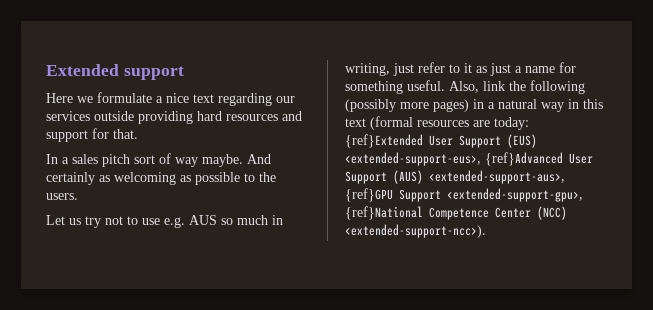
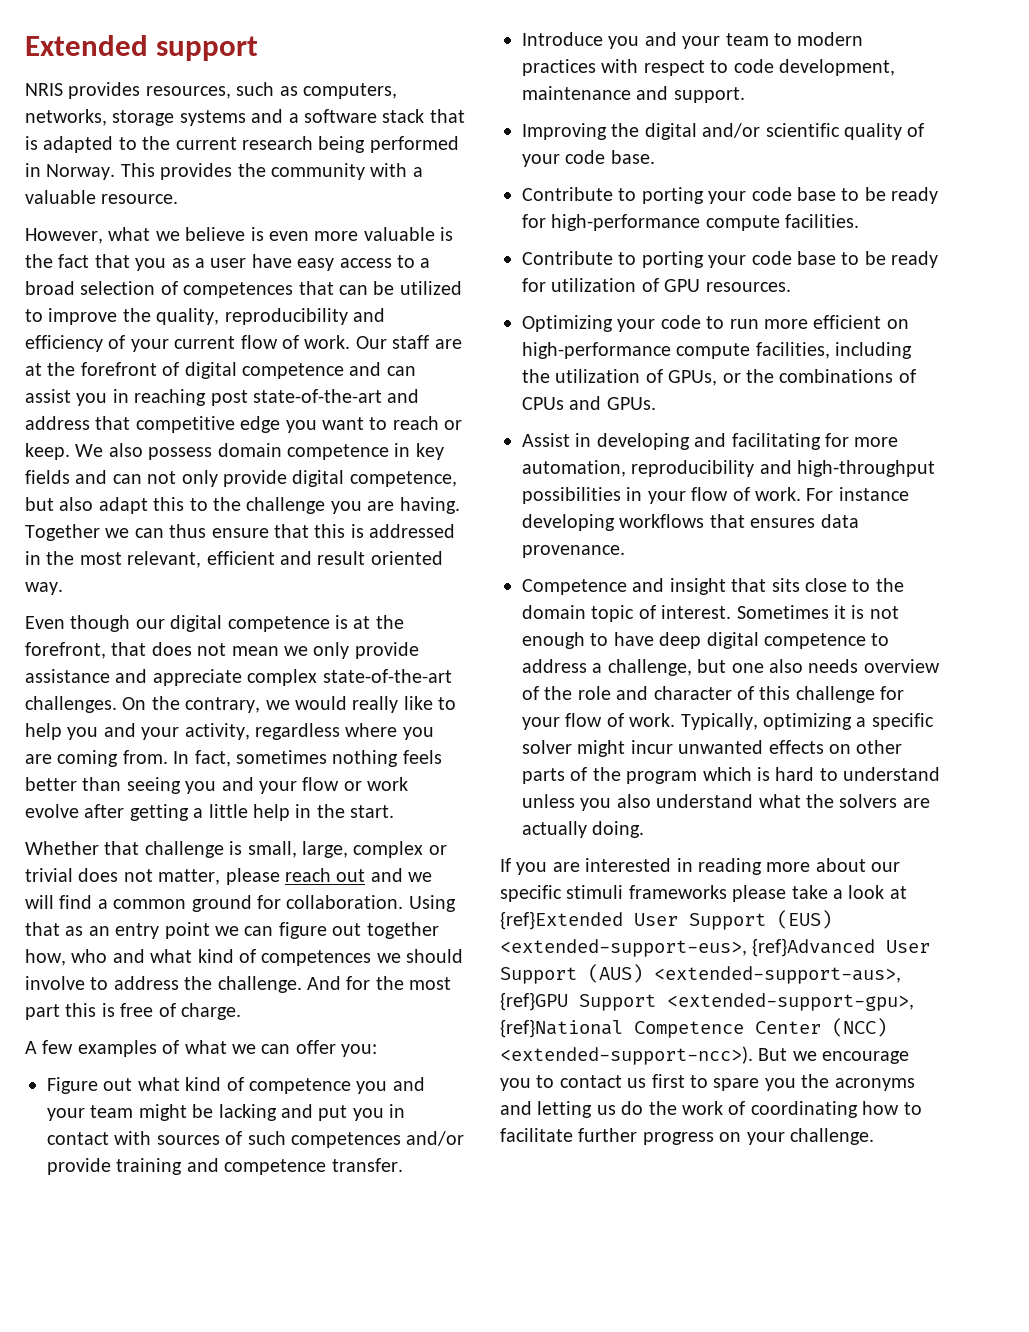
- Here we formulate a nice text regarding our services outside providing hard resources and support for that.
- In a sales pitch sort of way maybe. And certainly as welcoming as possible to the users.
- Let us try not to use e.g. AUS so much in writing, just refer to it as just a name for something useful. Also, link the following (possibly more pages) in a natural way in this text (formal resources are today: {ref}Extended User Support (EUS) <extended-support-eus>, {ref}Advanced User Support (AUS) <extended-support-aus>, {ref}GPU Support <extended-support-gpu>, {ref}National Competence Center (NCC) <extended-support-ncc>).
+ NRIS provides resources, such as computers, networks, storage systems and a software stack that is adapted to the current research being performed in Norway. This provides the community with a valuable resource.
+ However, what we believe is even more valuable is the fact that you as a user have easy access to a broad selection of competences that can be utilized to improve the quality, reproducibility and efficiency of your current flow of work. Our staff are at the forefront of digital competence and can assist you in reaching post state-of-the-art and address that competitive edge you want to reach or keep. We also possess domain competence in key fields and can not only provide digital competence, but also adapt this to the challenge you are having. Together we can thus ensure that this is addressed in the most relevant, efficient and result oriented way.
+ Even though our digital competence is at the forefront, that does not mean we only provide assistance and appreciate complex state-of-the-art challenges. On the contrary, we would really like to help you and your activity, regardless where you are coming from. In fact, sometimes nothing feels better than seeing you and your flow or work evolve after getting a little help in the start.
+ Whether that challenge is small, large, complex or trivial does not matter, please reach out and we will find a common ground for collaboration. Using that as an entry point we can figure out together how, who and what kind of competences we should involve to address the challenge. And for the most part this is free of charge.
+ A few examples of what we can offer you:
+ Figure out what kind of competence you and your team might be lacking and put you in contact with sources of such competences and/or provide training and competence transfer.
+ Introduce you and your team to modern practices with respect to code development, maintenance and support.
+ Improving the digital and/or scientific quality of your code base.
+ Contribute to porting your code base to be ready for high-performance compute facilities.
+ Contribute to porting your code base to be ready for utilization of GPU resources.
+ Optimizing your code to run more efficient on high-performance compute facilities, including the utilization of GPUs, or the combinations of CPUs and GPUs.
+ Assist in developing and facilitating for more automation, reproducibility and high-throughput possibilities in your flow of work. For instance developing workflows that ensures data provenance.
+ Competence and insight that sits close to the domain topic of interest. Sometimes it is not enough to have deep digital competence to address a challenge, but one also needs overview of the role and character of this challenge for your flow of work. Typically, optimizing a specific solver might incur unwanted effects on other parts of the program which is hard to understand unless you also understand what the solvers are actually doing.
+ If you are interested in reading more about our specific stimuli frameworks please take a look at {ref}Extended User Support (EUS) <extended-support-eus>, {ref}Advanced User Support (AUS) <extended-support-aus>, {ref}GPU Support <extended-support-gpu>, {ref}National Competence Center (NCC) <extended-support-ncc>).
+ But we encourage you to contact us first to spare you the acronyms and letting us do the work of coordinating how to facilitate further progress on your challenge.

